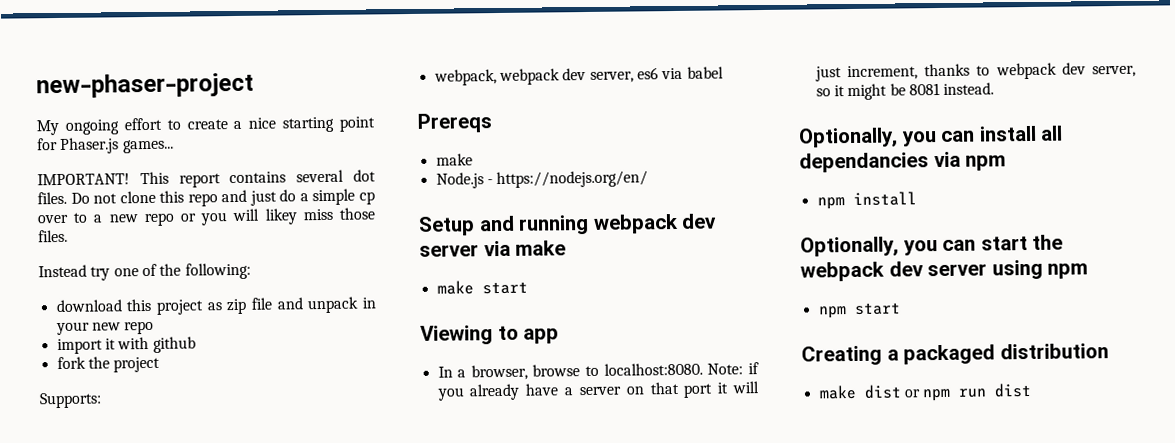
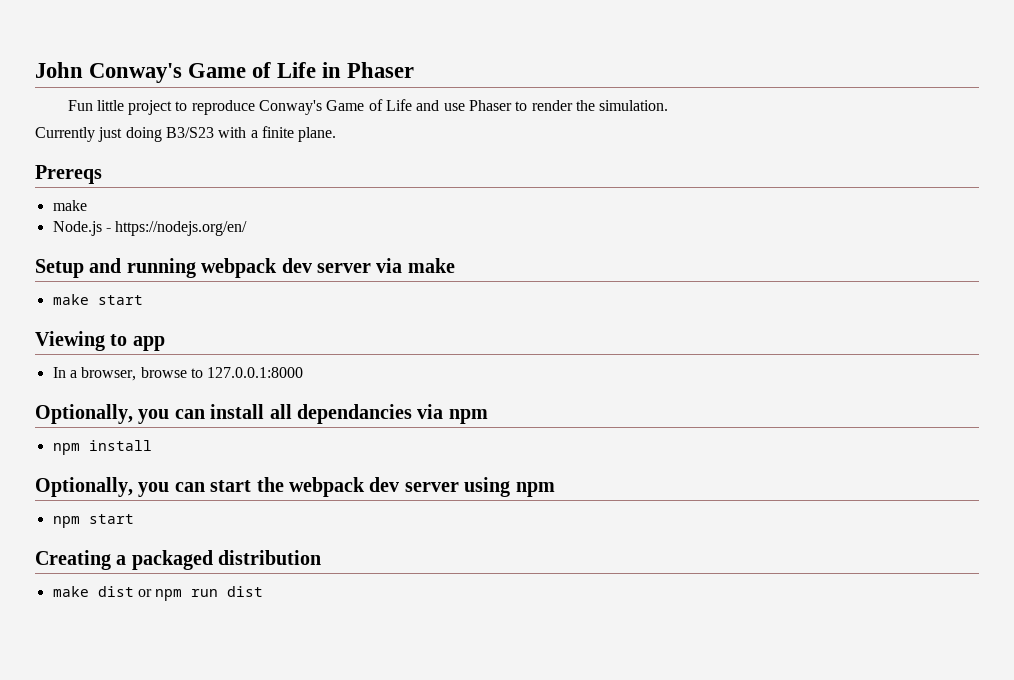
- new-phaser-project
- My ongoing effort to create a nice starting point for Phaser.js games...
- IMPORTANT! This report contains several dot files. Do not clone this repo and just do a simple cp over to a new repo or you will likey miss those files.
- Instead try one of the following:
- download this project as zip file and unpack in your new repo
- import it with github
- fork the project
- Supports:
- webpack, webpack dev server, es6 via babel
+ John Conway's Game of Life in Phaser
+ Fun little project to reproduce Conway's Game of Life and use Phaser to render the simulation.
+ Currently just doing B3/S23 with a finite plane.
- In a browser, browse to localhost:8080. Note: if you already have a server on that port it will just increment, thanks to webpack dev server, so it might be 8081 instead.
+ In a browser, browse to 127.0.0.1:8000

